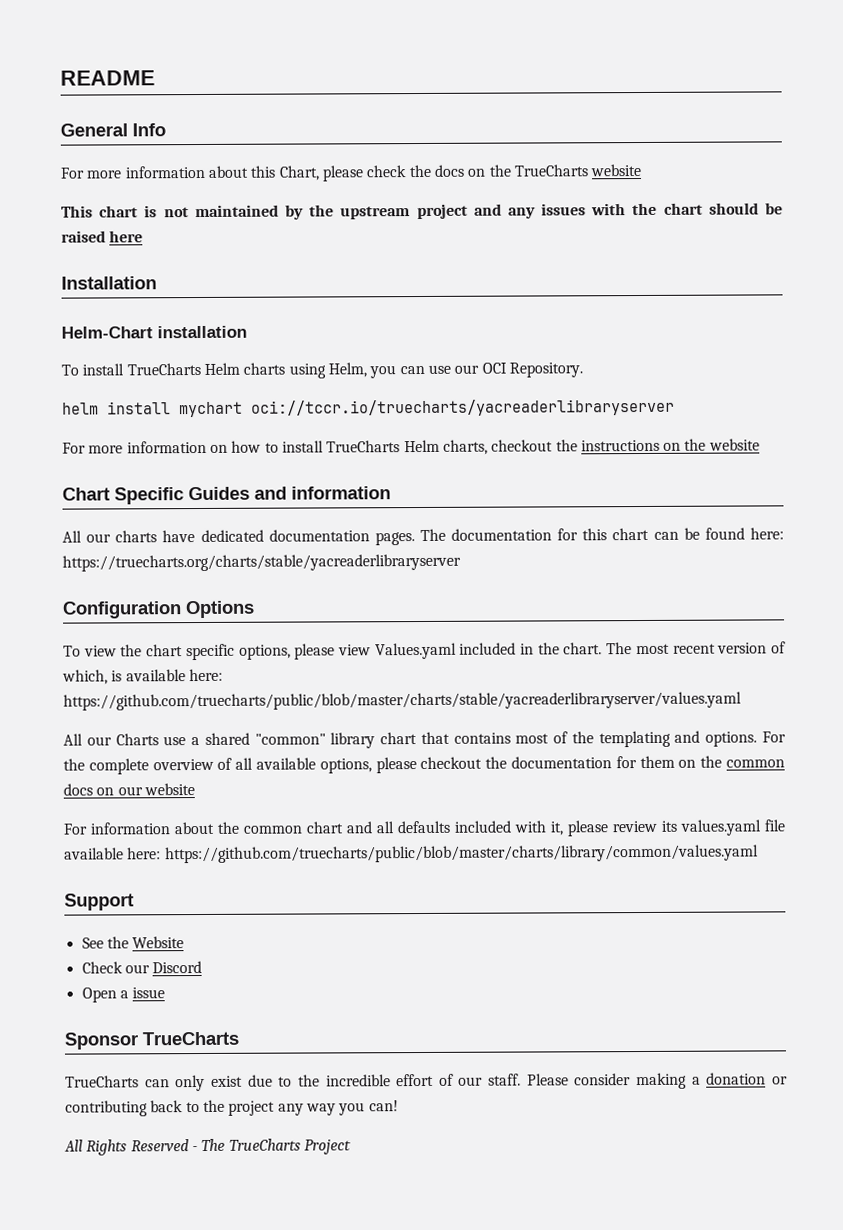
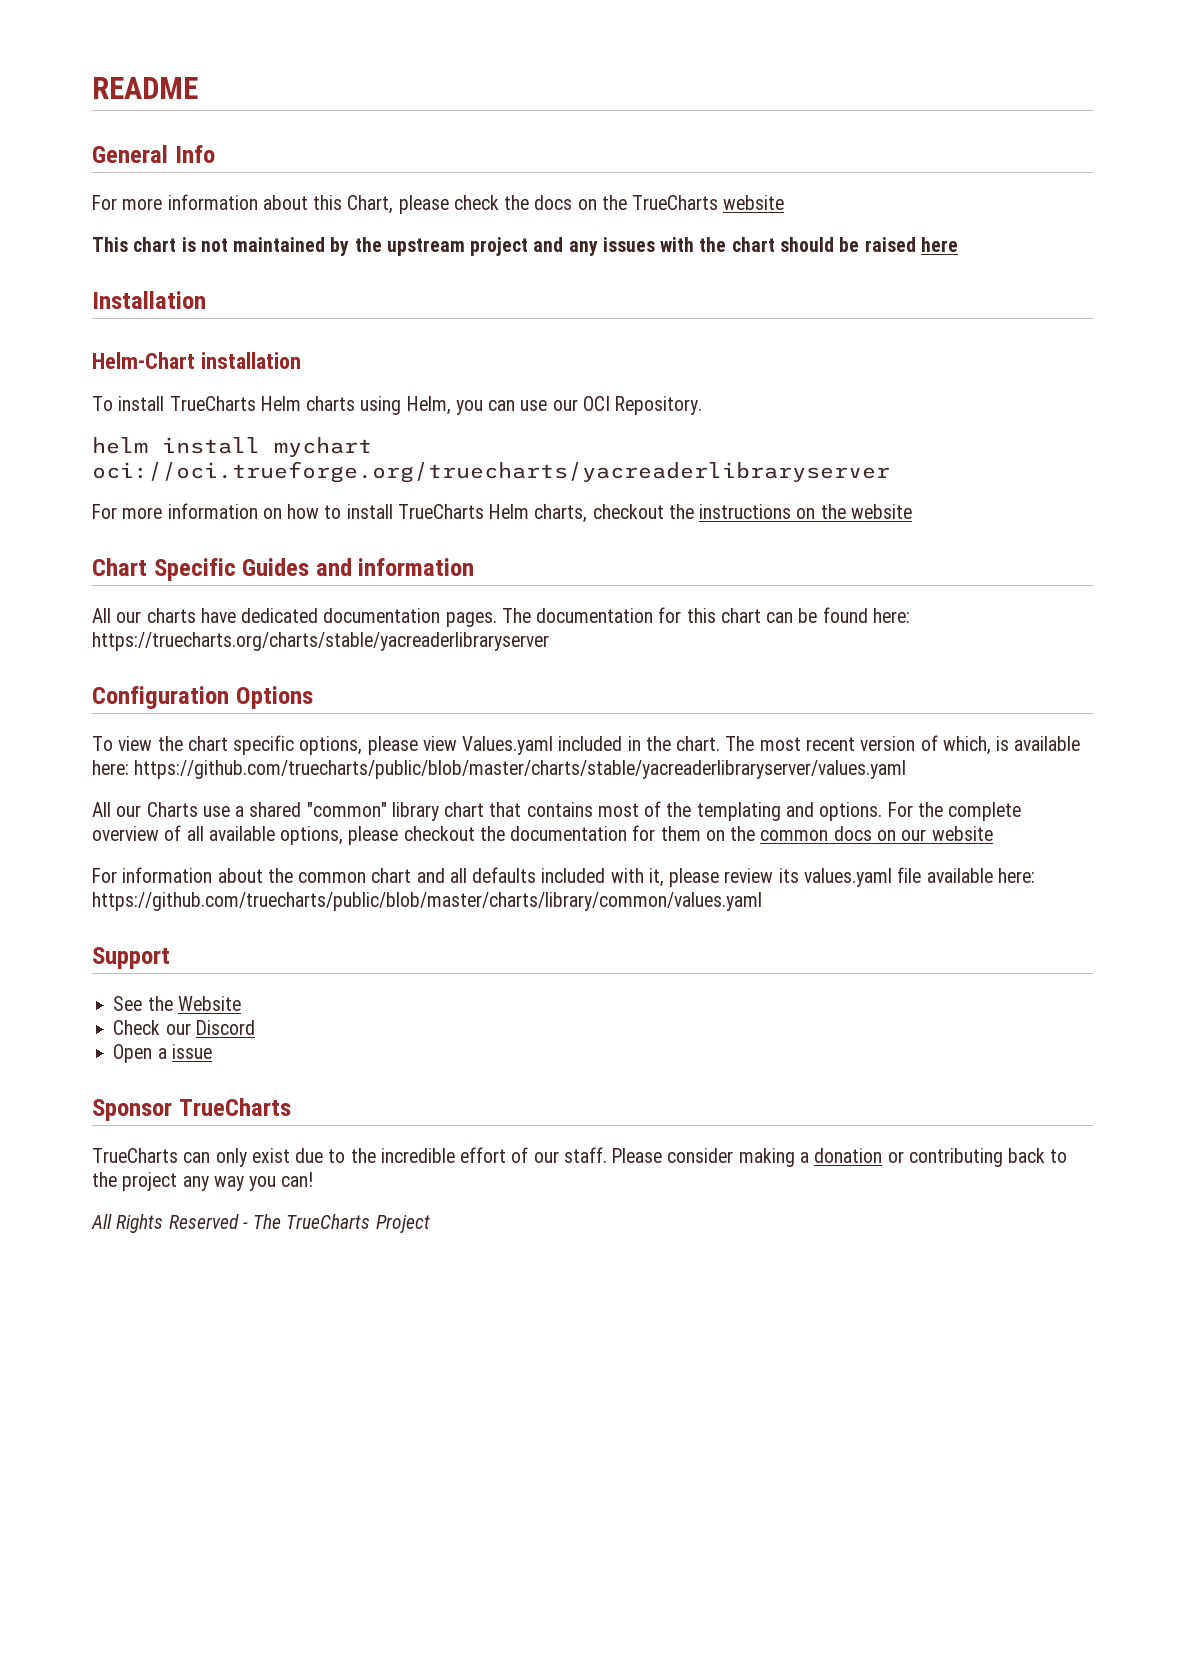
- helm install mychart oci://tccr.io/truecharts/yacreaderlibraryserver
+ helm install mychart oci://oci.trueforge.org/truecharts/yacreaderlibraryserver

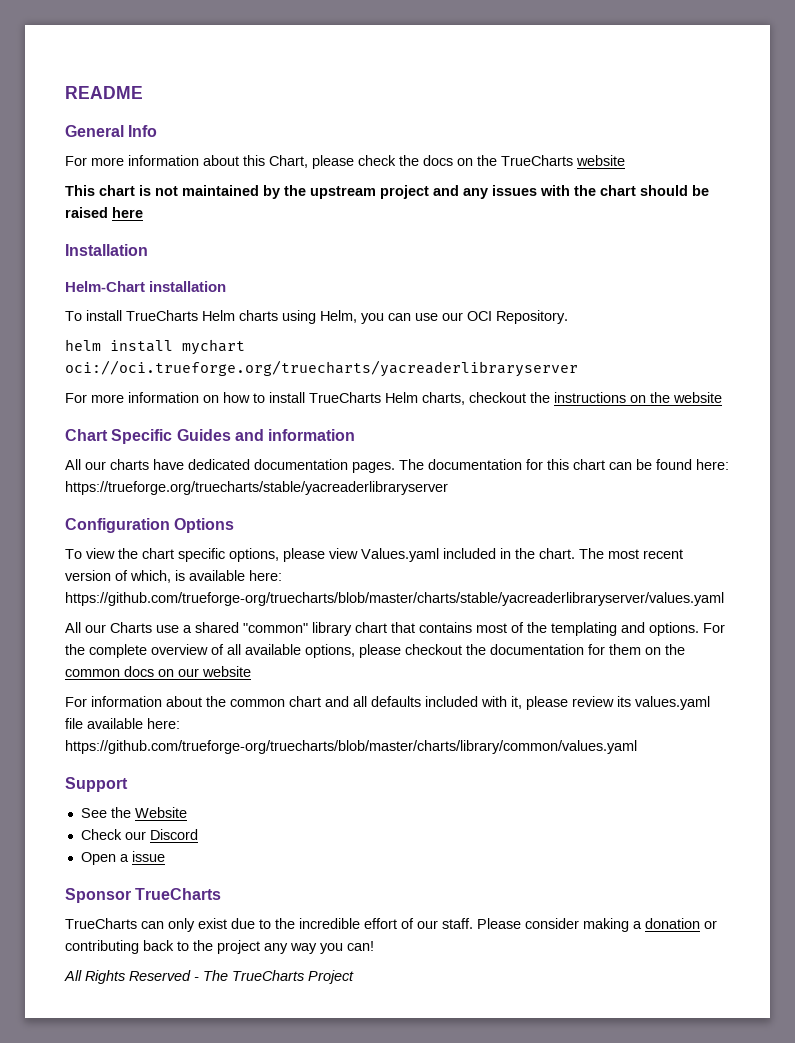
- The documentation for this chart can be found here: https://truecharts.org/charts/stable/yacreaderlibraryserver
+ The documentation for this chart can be found here: https://trueforge.org/truecharts/stable/yacreaderlibraryserver
- The most recent version of which, is available here: https://github.com/truecharts/public/blob/master/charts/stable/yacreaderlibraryserver/values.yaml
+ The most recent version of which, is available here: https://github.com/trueforge-org/truecharts/blob/master/charts/stable/yacreaderlibraryserver/values.yaml
- For information about the common chart and all defaults included with it, please review its values.yaml file available here: https://github.com/truecharts/public/blob/master/charts/library/common/values.yaml
+ For information about the common chart and all defaults included with it, please review its values.yaml file available here: https://github.com/trueforge-org/truecharts/blob/master/charts/library/common/values.yaml

